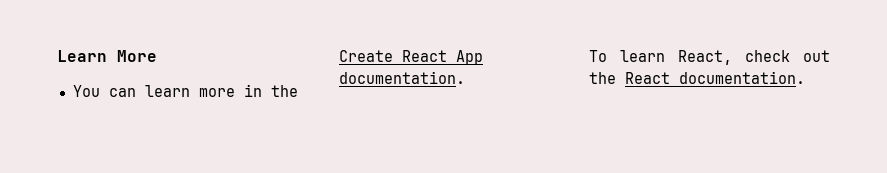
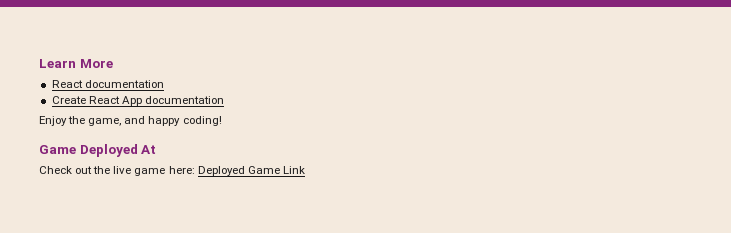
- You can learn more in the Create React App documentation.
- To learn React, check out the React documentation.
+ React documentation
+ Create React App documentation
+ Enjoy the game, and happy coding!
+ Game Deployed At
+ Check out the live game here: Deployed Game Link

